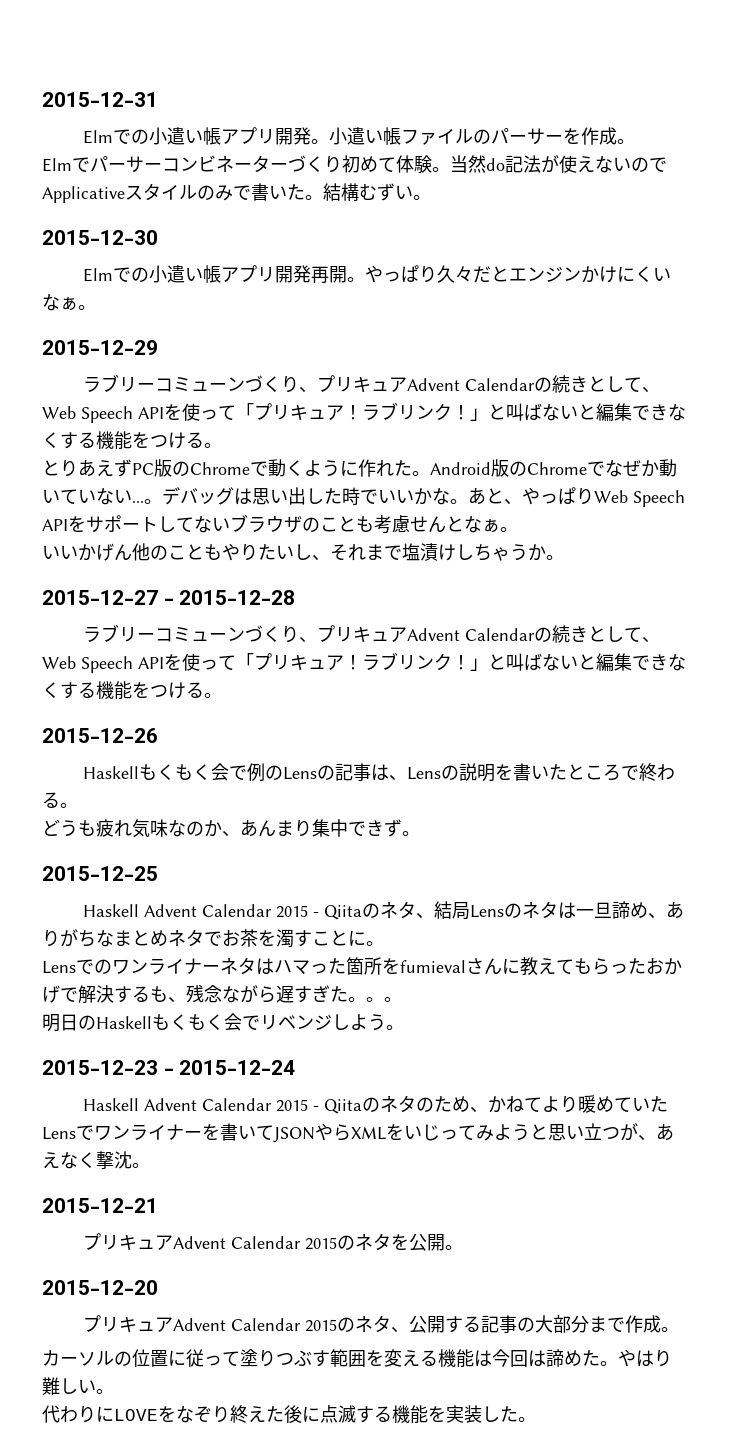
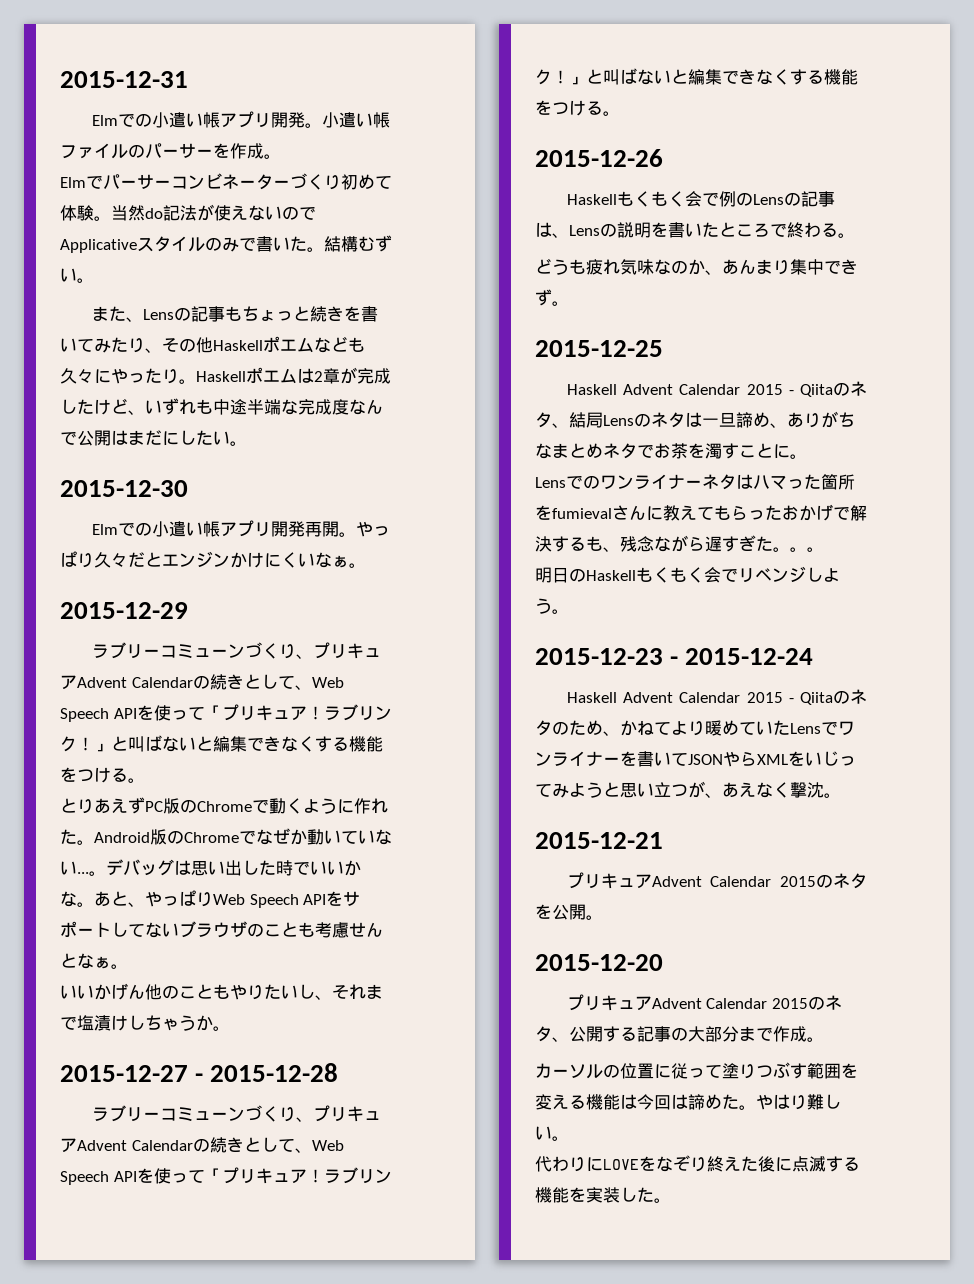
+ また、Lensの記事もちょっと続きを書いてみたり、その他Haskellポエムなども久々にやったり。Haskellポエムは2章が完成したけど、いずれも中途半端な完成度なんで公開はまだにしたい。

